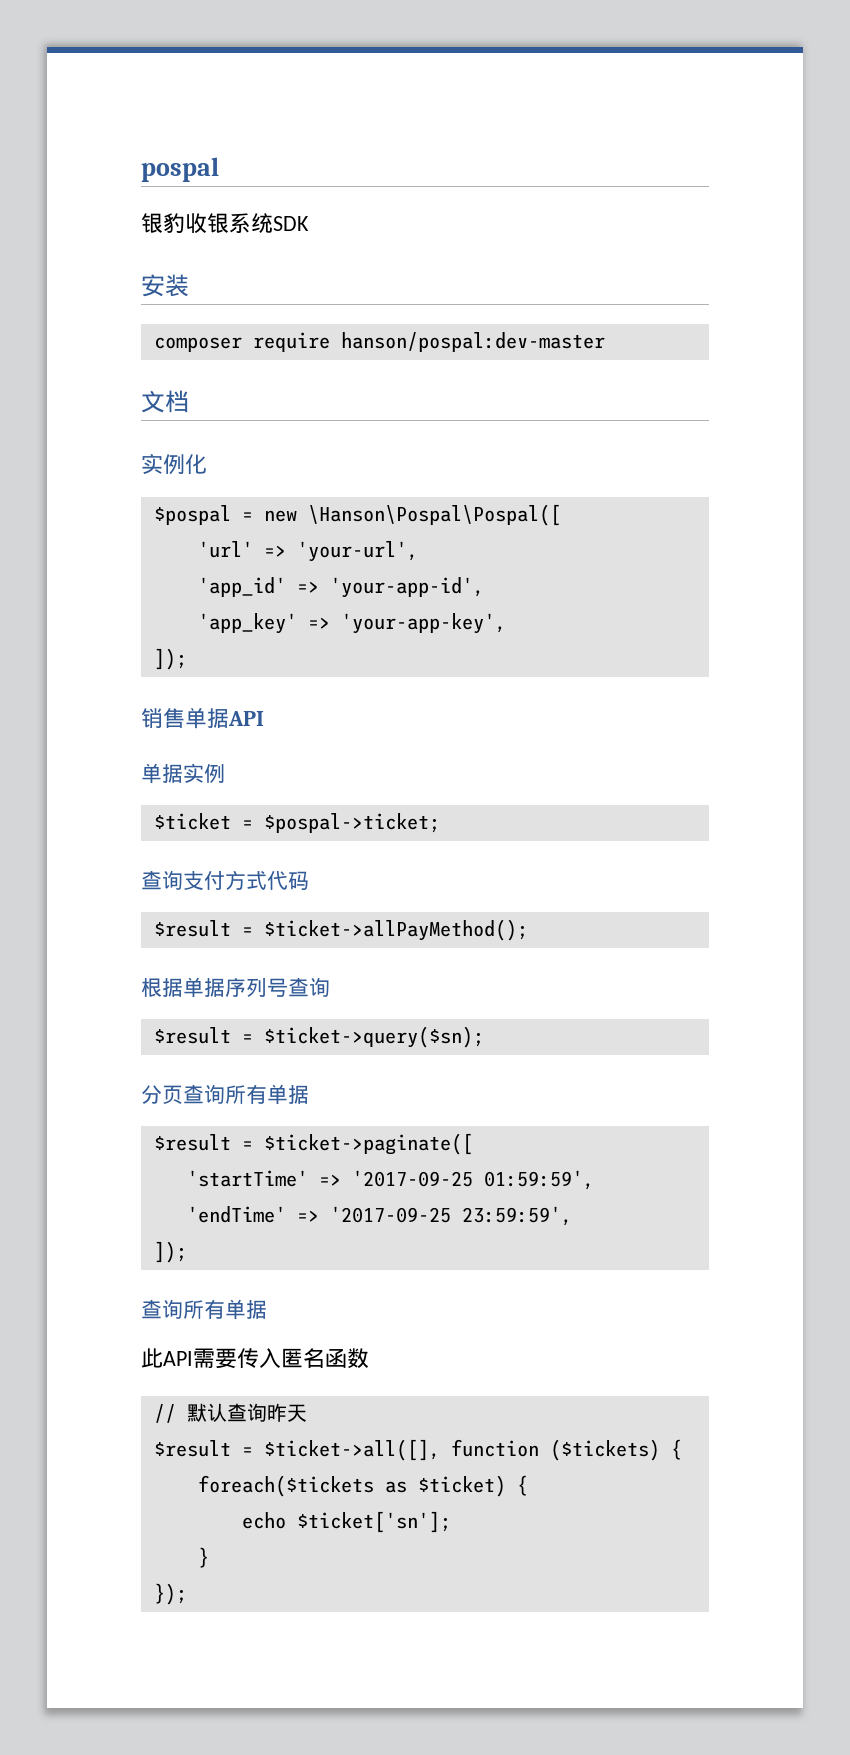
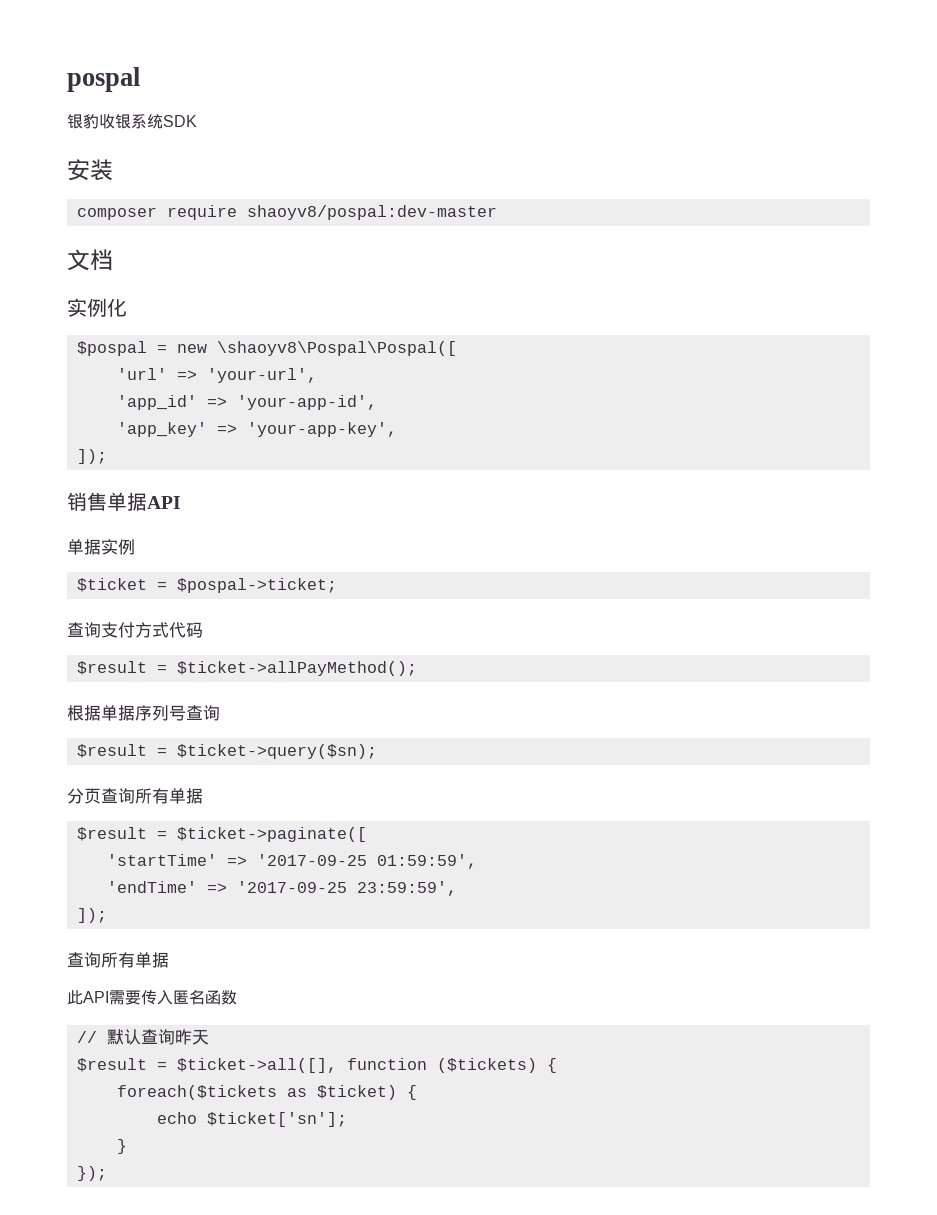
- composer require hanson/pospal:dev-master
+ composer require shaoyv8/pospal:dev-master
- $pospal = new \Hanson\Pospal\Pospal([
+ $pospal = new \shaoyv8\Pospal\Pospal([

